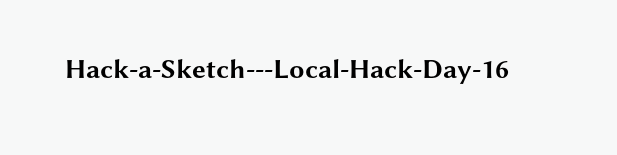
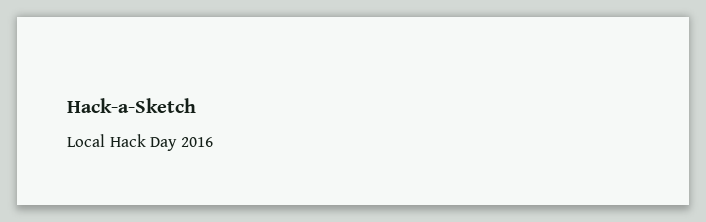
- Hack-a-Sketch---Local-Hack-Day-16
+ Hack-a-Sketch
+ Local Hack Day 2016

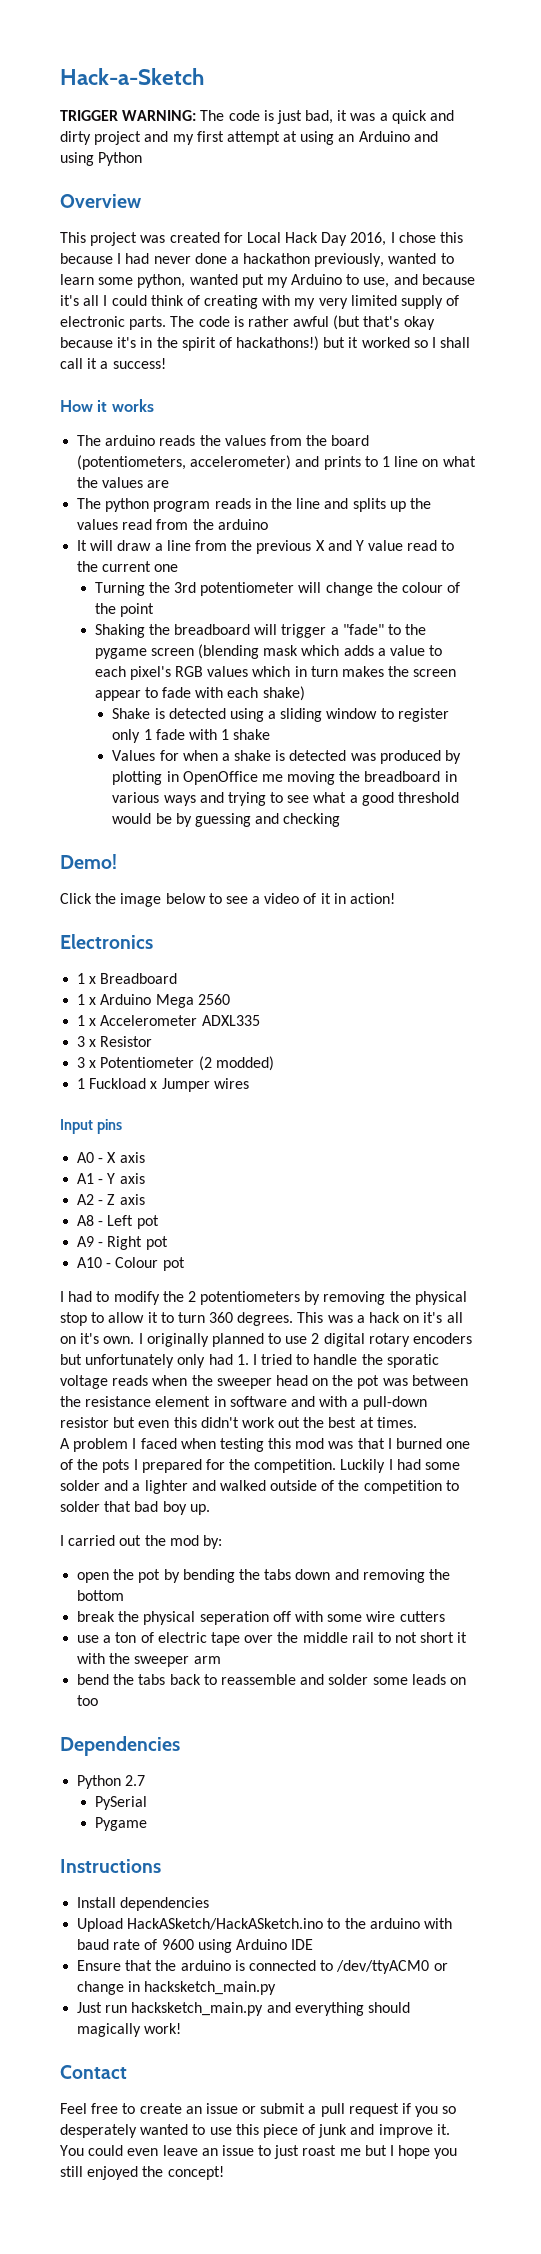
- Local Hack Day 2016
+ TRIGGER WARNING: The code is just bad, it was a quick and dirty project and my first attempt at using an Arduino and using Python
+ Overview
+ This project was created for Local Hack Day 2016, I chose this because I had never done a hackathon previously, wanted to learn some python, wanted put my Arduino to use, and because it's all I could think of creating with my very limited supply of electronic parts. The code is rather awful (but that's okay because it's in the spirit of hackathons!) but it worked so I shall call it a success!
+ How it works
+ The arduino reads the values from the board (potentiometers, accelerometer) and prints to 1 line on what the values are
+ The python program reads in the line and splits up the values read from the arduino
+ It will draw a line from the previous X and Y value read to the current one
+ Turning the 3rd potentiometer will change the colour of the point
+ Shaking the breadboard will trigger a "fade" to the pygame screen (blending mask which adds a value to each pixel's RGB values which in turn makes the screen appear to fade with each shake)
+ Shake is detected using a sliding window to register only 1 fade with 1 shake
+ Values for when a shake is detected was produced by plotting in OpenOffice me moving the breadboard in various ways and trying to see what a good threshold would be by guessing and checking
+ Demo!
+ Click the image below to see a video of it in action!
+ Electronics
+ 1 x Breadboard
+ 1 x Arduino Mega 2560
+ 1 x Accelerometer ADXL335
+ 3 x Resistor
+ 3 x Potentiometer (2 modded)
+ 1 Fuckload x Jumper wires
+ Input pins
+ A0 - X axis
+ A1 - Y axis
+ A2 - Z axis
+ A8 - Left pot
+ A9 - Right pot
+ A10 - Colour pot
+ I had to modify the 2 potentiometers by removing the physical stop to allow it to turn 360 degrees. This was a hack on it's all on it's own. I originally planned to use 2 digital rotary encoders but unfortunately only had 1. I tried to handle the sporatic voltage reads when the sweeper head on the pot was between the resistance element in software and with a pull-down resistor but even this didn't work out the best at times.
+ A problem I faced when testing this mod was that I burned one of the pots I prepared for the competition. Luckily I had some solder and a lighter and walked outside of the competition to solder that bad boy up.
+ I carried out the mod by:
+ open the pot by bending the tabs down and removing the bottom
+ break the physical seperation off with some wire cutters
+ use a ton of electric tape over the middle rail to not short it with the sweeper arm
+ bend the tabs back to reassemble and solder some leads on too
+ Dependencies
+ Python 2.7
+ PySerial
+ Pygame
+ Instructions
+ Install dependencies
+ Upload HackASketch/HackASketch.ino to the arduino with baud rate of 9600 using Arduino IDE
+ Ensure that the arduino is connected to /dev/ttyACM0 or change in hacksketch_main.py
+ Just run hacksketch_main.py and everything should magically work!
+ Contact
+ Feel free to create an issue or submit a pull request if you so desperately wanted to use this piece of junk and improve it. You could even leave an issue to just roast me but I hope you still enjoyed the concept!

